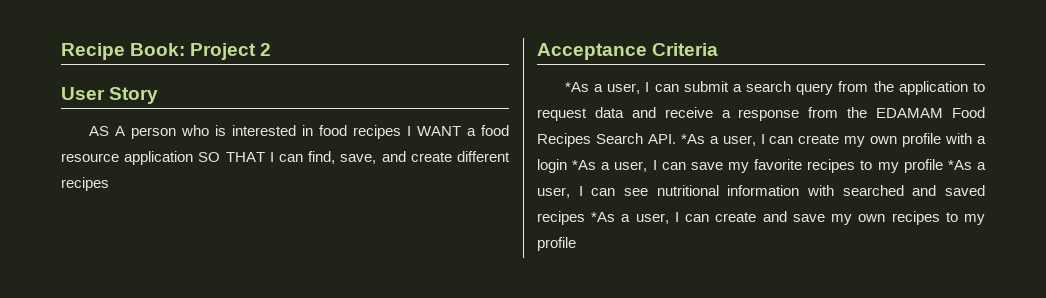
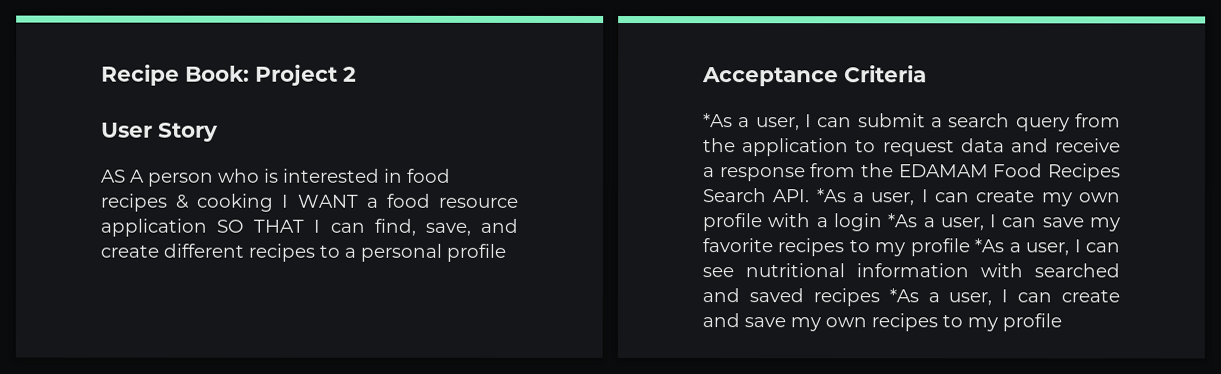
- AS A person who is interested in food recipes I WANT a food resource application SO THAT I can find, save, and create different recipes
+ AS A person who is interested in food recipes & cooking I WANT a food resource application SO THAT I can find, save, and create different recipes to a personal profile

